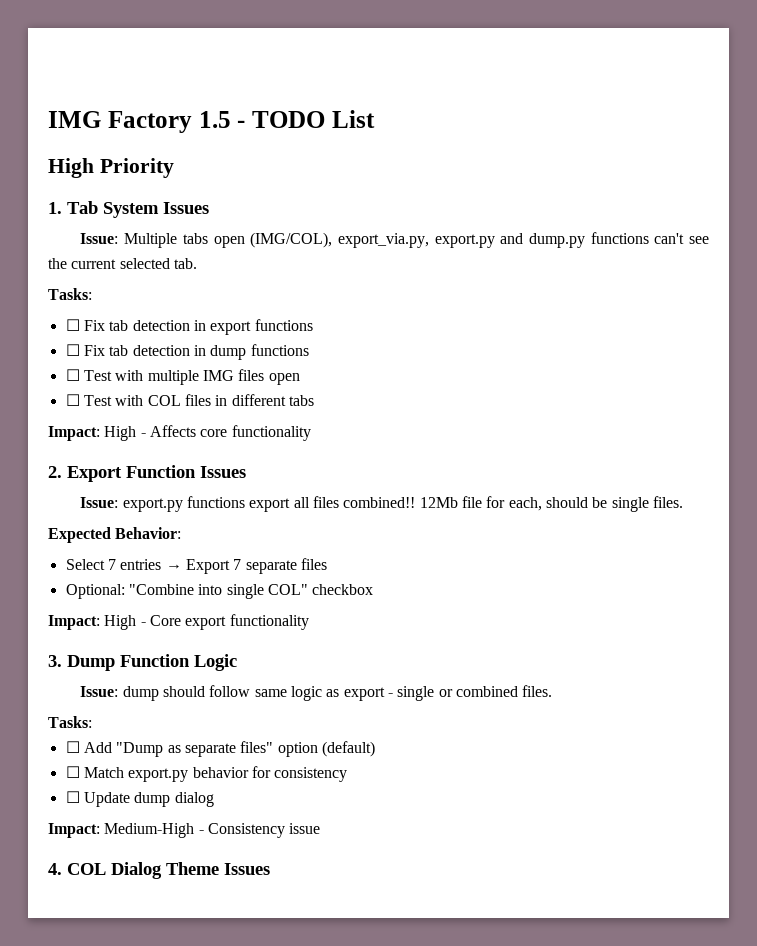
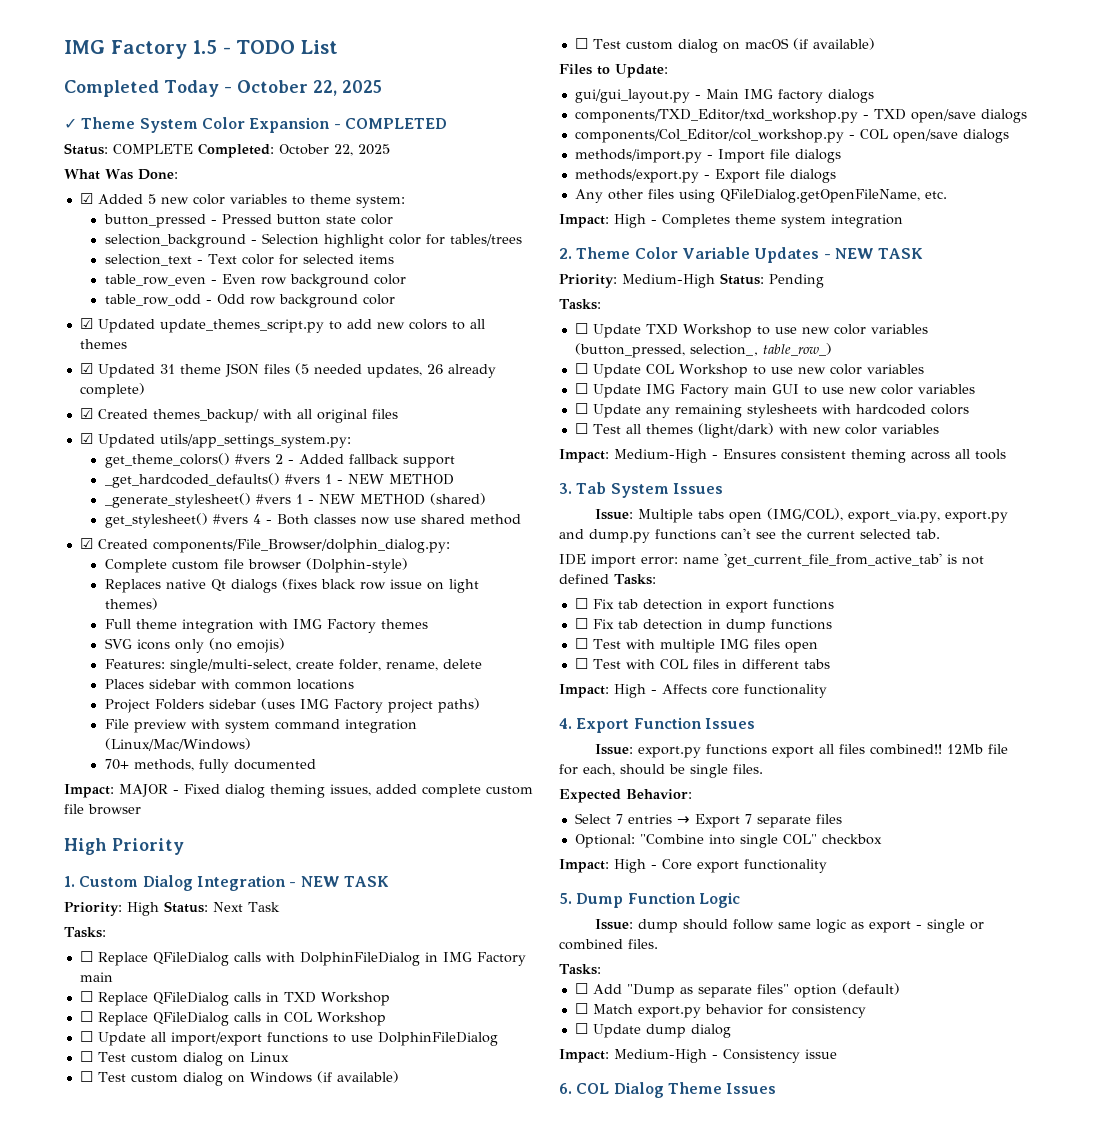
+ Completed Today - October 22, 2025
+ ✓ Theme System Color Expansion - COMPLETED
+ Status: COMPLETE Completed: October 22, 2025
+ What Was Done:
+ ☑ Added 5 new color variables to theme system:
+ button_pressed - Pressed button state color
+ selection_background - Selection highlight color for tables/trees
+ selection_text - Text color for selected items
+ table_row_even - Even row background color
+ table_row_odd - Odd row background color
+ ☑ Updated update_themes_script.py to add new colors to all themes
+ ☑ Updated 31 theme JSON files (5 needed updates, 26 already complete)
+ ☑ Created themes_backup/ with all original files
+ ☑ Updated utils/app_settings_system.py:
+ get_theme_colors() #vers 2 - Added fallback support
+ _get_hardcoded_defaults() #vers 1 - NEW METHOD
+ _generate_stylesheet() #vers 1 - NEW METHOD (shared)
+ get_stylesheet() #vers 4 - Both classes now use shared method
+ ☑ Created components/File_Browser/dolphin_dialog.py:
+ Complete custom file browser (Dolphin-style)
+ Replaces native Qt dialogs (fixes black row issue on light themes)
+ Full theme integration with IMG Factory themes
+ SVG icons only (no emojis)
+ Features: single/multi-select, create folder, rename, delete
+ Places sidebar with common locations
+ Project Folders sidebar (uses IMG Factory project paths)
+ File preview with system command integration (Linux/Mac/Windows)
+ 70+ methods, fully documented
+ Impact: MAJOR - Fixed dialog theming issues, added complete custom file browser
  High Priority
- 1. Tab System Issues
+ 1. Custom Dialog Integration - NEW TASK
+ Priority: High Status: Next Task
+ Tasks:
+ ☐ Replace QFileDialog calls with DolphinFileDialog in IMG Factory main
+ ☐ Replace QFileDialog calls in TXD Workshop
+ ☐ Replace QFileDialog calls in COL Workshop
+ ☐ Update all import/export functions to use DolphinFileDialog
+ ☐ Test custom dialog on Linux
+ ☐ Test custom dialog on Windows (if available)
+ ☐ Test custom dialog on macOS (if available)
+ Files to Update:
+ gui/gui_layout.py - Main IMG factory dialogs
+ components/TXD_Editor/txd_workshop.py - TXD open/save dialogs
+ components/Col_Editor/col_workshop.py - COL open/save dialogs
+ methods/import.py - Import file dialogs
+ methods/export.py - Export file dialogs
+ Any other files using QFileDialog.getOpenFileName, etc.
+ Impact: High - Completes theme system integration
+ 2. Theme Color Variable Updates - NEW TASK
+ Priority: Medium-High Status: Pending
+ Tasks:
+ ☐ Update TXD Workshop to use new color variables (button_pressed, selection_, table_row_)
+ ☐ Update COL Workshop to use new color variables
+ ☐ Update IMG Factory main GUI to use new color variables
+ ☐ Update any remaining stylesheets with hardcoded colors
+ ☐ Test all themes (light/dark) with new color variables
+ Impact: Medium-High - Ensures consistent theming across all tools
+ 3. Tab System Issues
  Issue: Multiple tabs open (IMG/COL), export_via.py, export.py and dump.py functions can't see the current selected tab.
- Tasks:
+ IDE import error: name 'get_current_file_from_active_tab' is not defined Tasks:
- 2. Export Function Issues
+ 4. Export Function Issues
- 3. Dump Function Logic
+ 5. Dump Function Logic
- 4. COL Dialog Theme Issues
+ 6. COL Dialog Theme Issues

